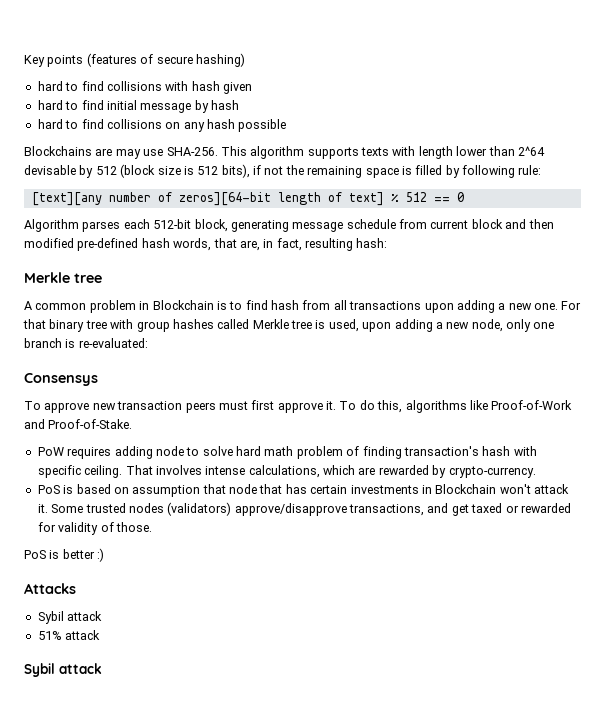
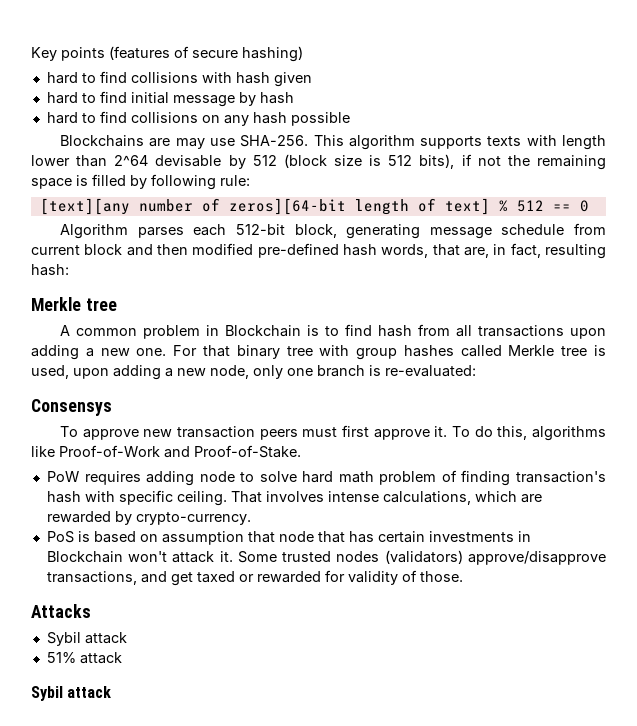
- PoS is better :)

